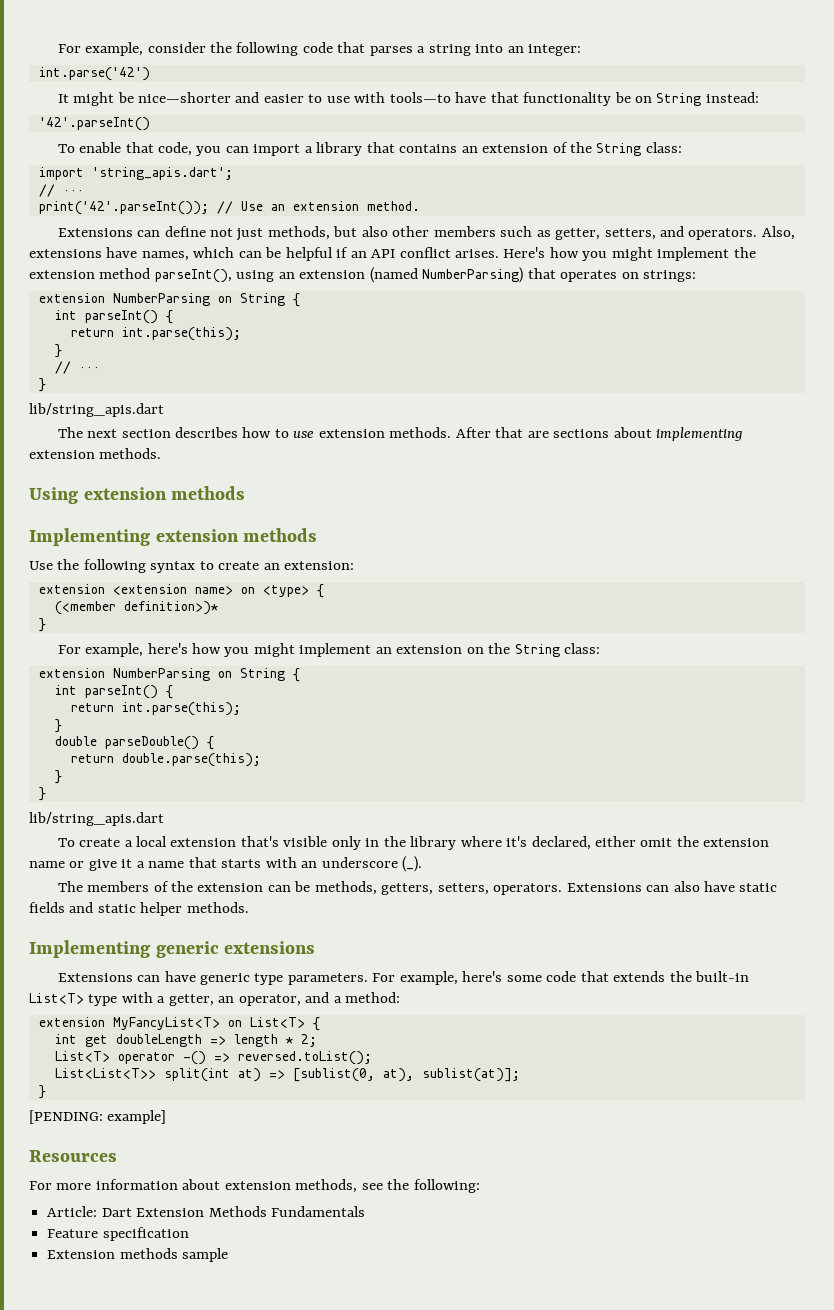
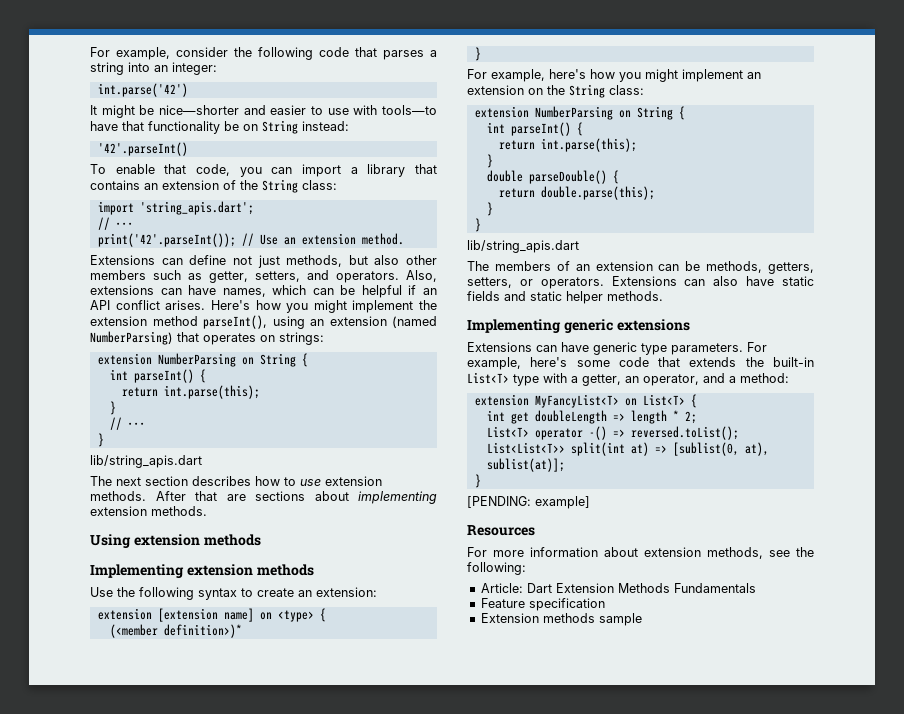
- Also, extensions have names, which can be helpful if an API conflict arises.
+ Also, extensions can have names, which can be helpful if an API conflict arises.
- extension <extension name> on <type> {
+ extension [extension name] on <type> {
- To create a local extension that's visible only in the library where it's declared, either omit the extension name or give it a name that starts with an underscore (_).
- The members of the extension can be methods, getters, setters, operators.
+ The members of an extension can be methods, getters, setters, or operators.

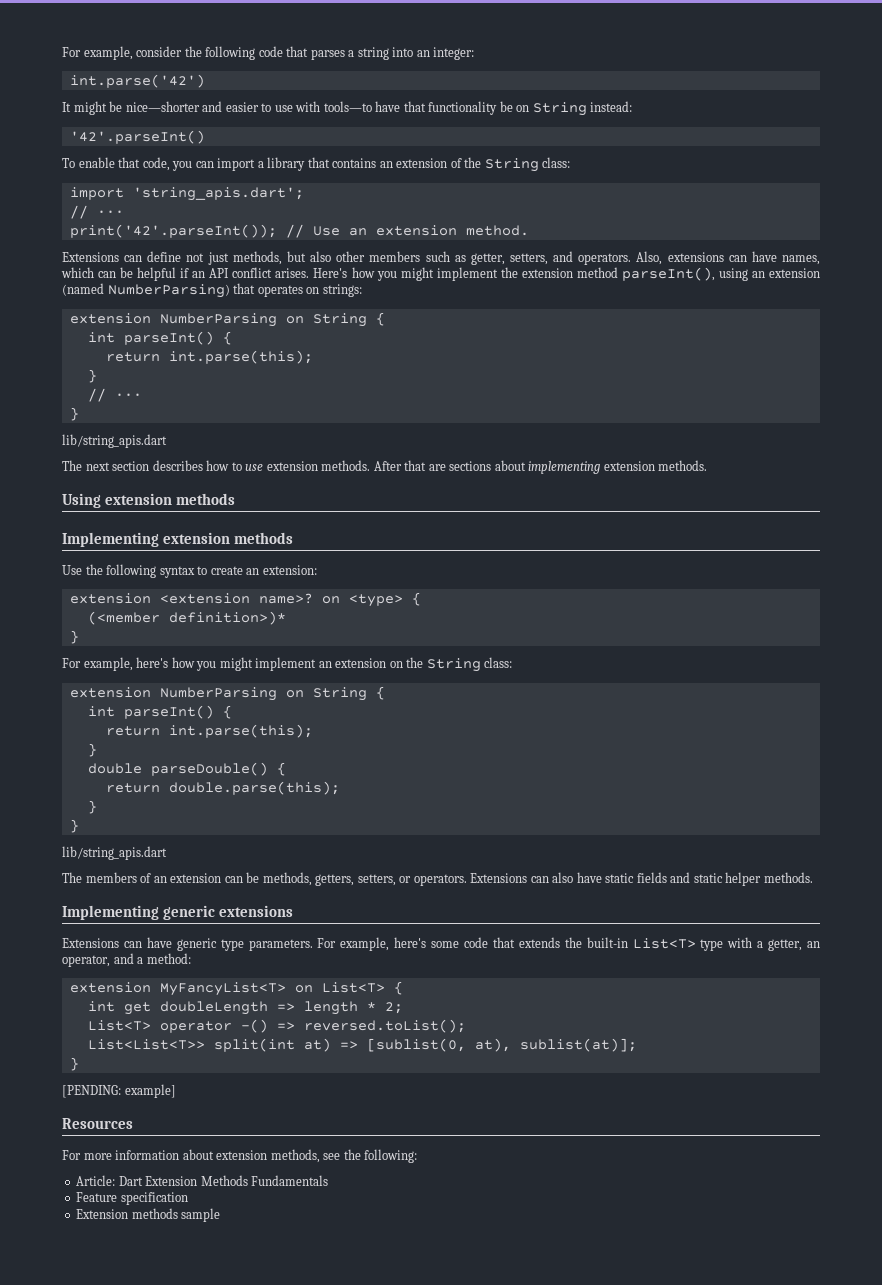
- extension [extension name] on <type> {
+ extension <extension name>? on <type> {

